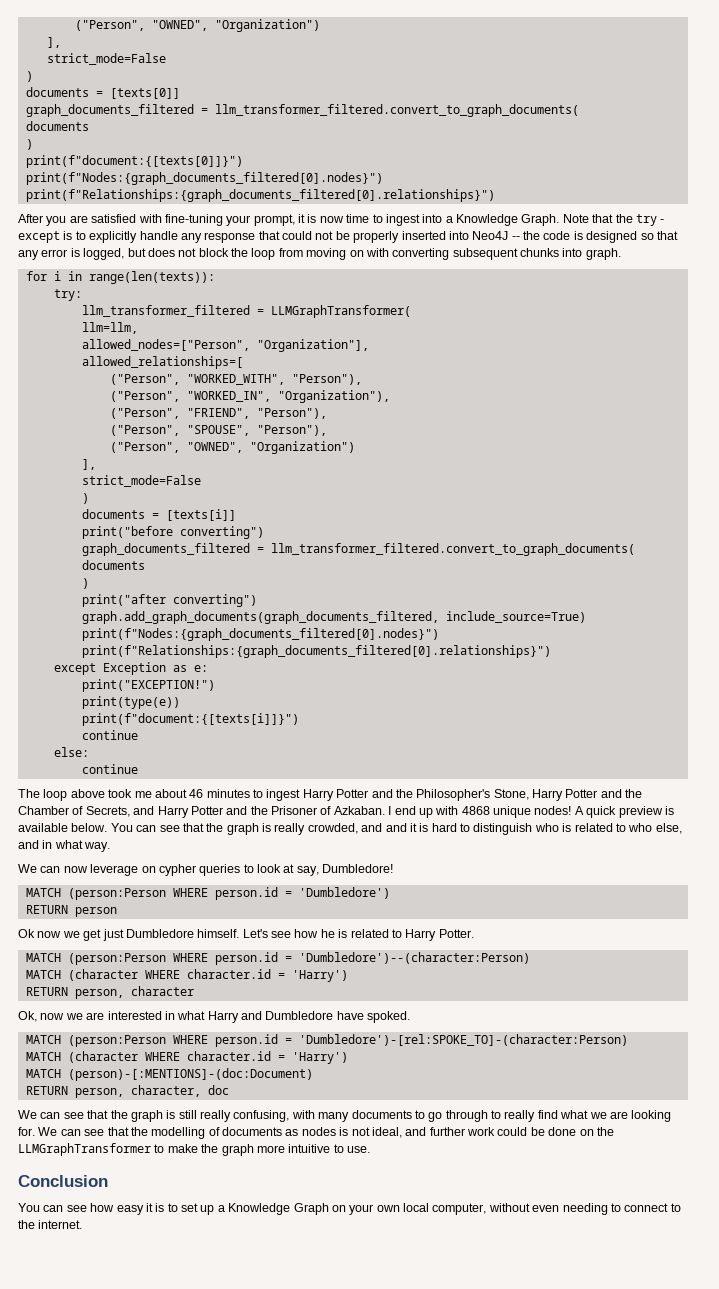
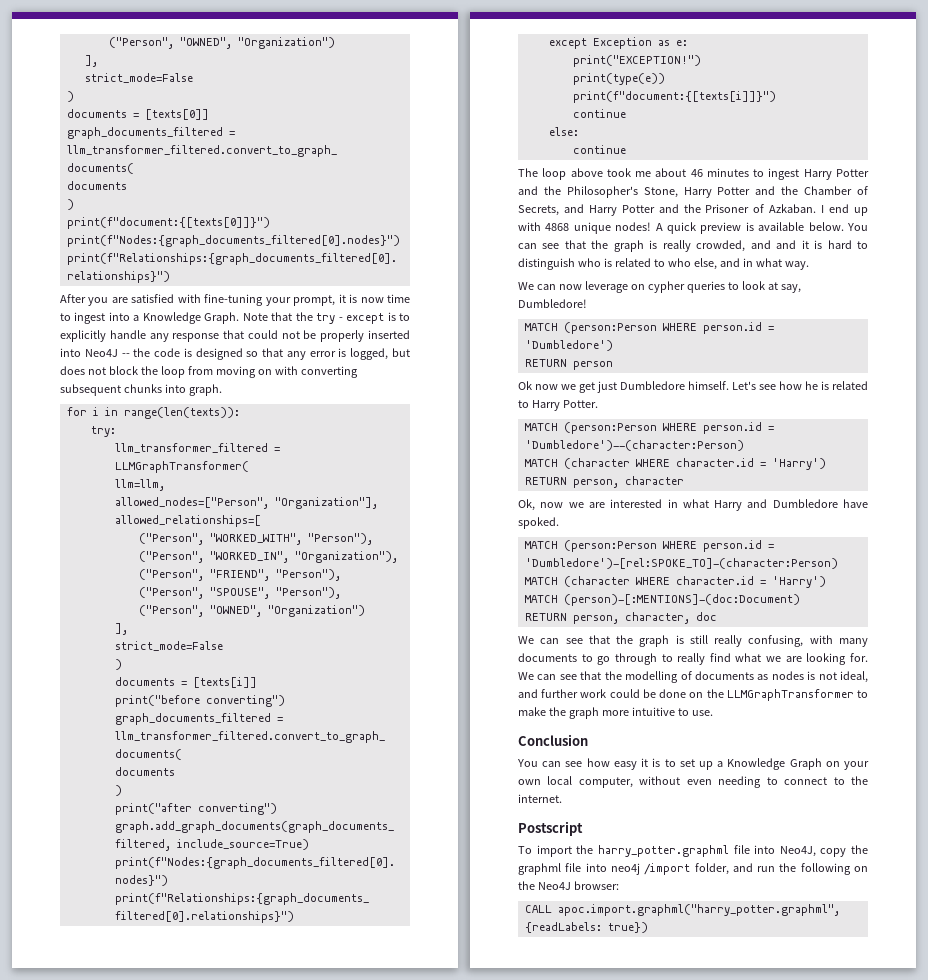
+ Postscript
+ To import the harry_potter.graphml file into Neo4J, copy the graphml file into neo4j /import folder, and run the following on the Neo4J browser:
+ CALL apoc.import.graphml("harry_potter.graphml", {readLabels: true})

